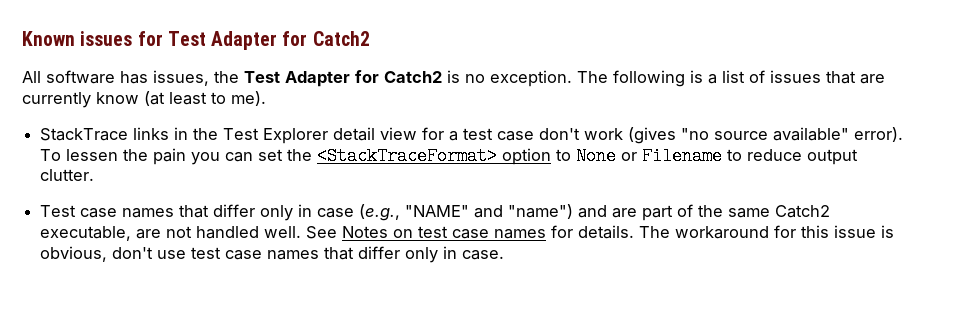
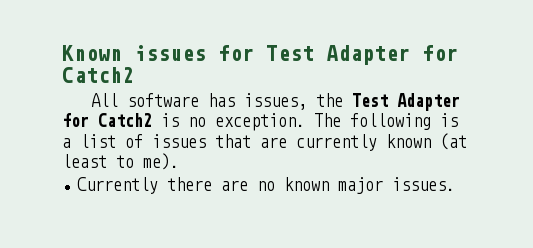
- The following is a list of issues that are currently know (at least to me).
+ The following is a list of issues that are currently known (at least to me).
- StackTrace links in the Test Explorer detail view for a test case don't work (gives "no source available" error). To lessen the pain you can set the <StackTraceFormat> option to None or Filename to reduce output clutter.
- Test case names that differ only in case (e.g., "NAME" and "name") and are part of the same Catch2 executable, are not handled well. See Notes on test case names for details. The workaround for this issue is obvious, don't use test case names that differ only in case.
+ Currently there are no known major issues.

